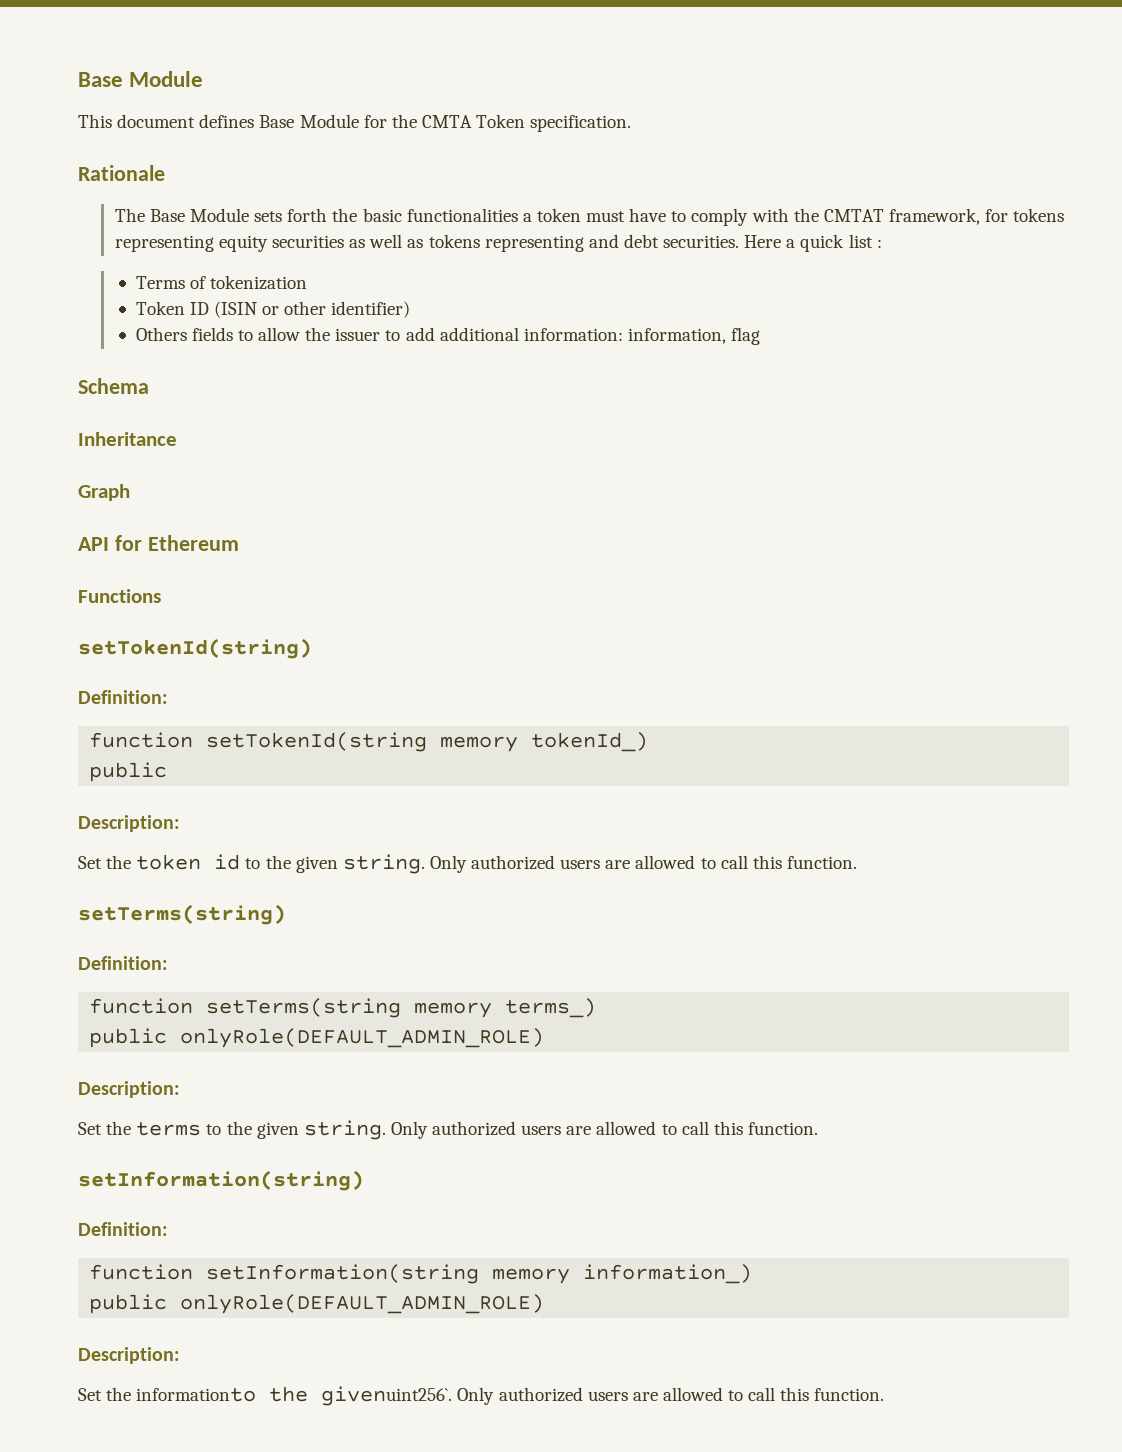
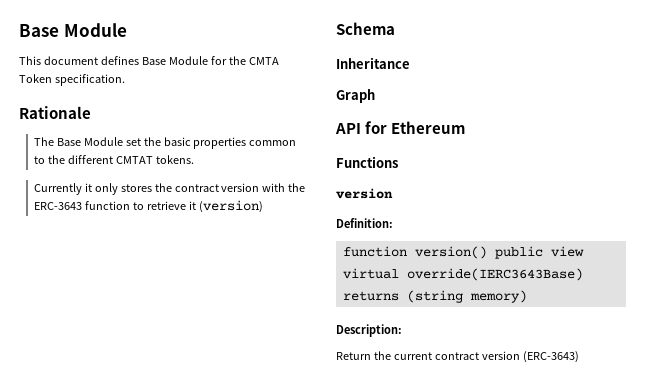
- The Base Module sets forth the basic functionalities a token must have to comply with the CMTAT framework, for tokens representing equity securities as well as tokens representing and debt securities. Here a quick list :
- Terms of tokenization
- Token ID (ISIN or other identifier)
- Others fields to allow the issuer to add additional information: information, flag
+ The Base Module set the basic properties common to the different CMTAT tokens.
+ Currently it only stores the contract version with the ERC-3643 function to retrieve it (version)
  Functions
- setTokenId(string)
+ version
  Definition:
- function setTokenId(string memory tokenId_)
- public
+ function version() public view virtual override(IERC3643Base) returns (string memory)
  Description:
- Set the token id to the given string. Only authorized users are allowed to call this function.
- setTerms(string)
- Definition:
- function setTerms(string memory terms_)
- public onlyRole(DEFAULT_ADMIN_ROLE)
- Description:
- Set the terms to the given string. Only authorized users are allowed to call this function.
- setInformation(string)
- Definition:
- function setInformation(string memory information_)
- public onlyRole(DEFAULT_ADMIN_ROLE)
- Description:
- Set the informationto the givenuint256`. Only authorized users are allowed to call this function.
+ Return the current contract version (ERC-3643)

